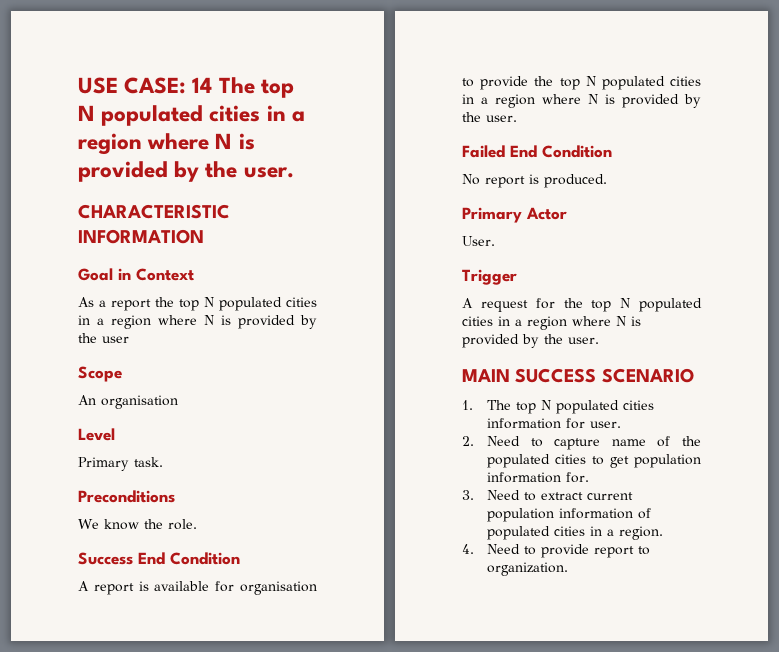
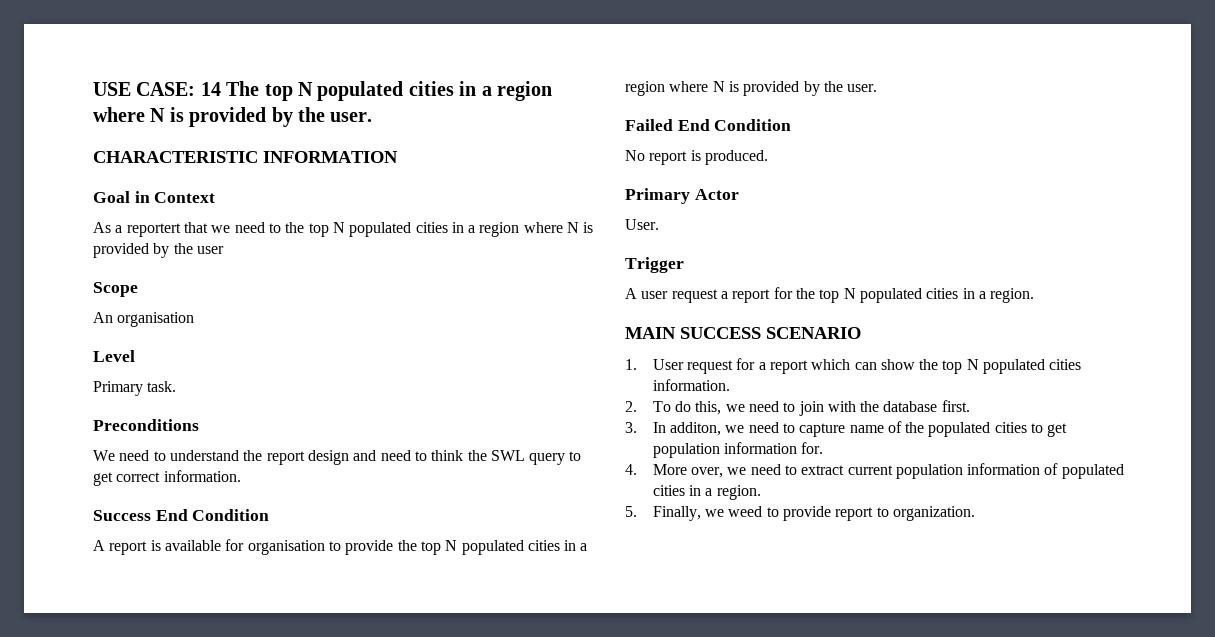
- As a report the top N populated cities in a region where N is provided by the user
+ As a reportert that we need to the top N populated cities in a region where N is provided by the user
- We know the role.
+ We need to understand the report design and need to think the SWL query to get correct information.
- A request for the top N populated cities in a region where N is provided by the user.
+ A user request a report for the top N populated cities in a region.
  MAIN SUCCESS SCENARIO
- 1. The top N populated cities information for user.
- 2. Need to capture name of the populated cities to get population information for.
+ 1. User request for a report which can show the top N populated cities information.
+ 2. To do this, we need to join with the database first.
+ 3. In additon, we need to capture name of the populated cities to get population information for.
- 3. Need to extract current population information of populated cities in a region.
+ 4. More over, we need to extract current population information of populated cities in a region.
- 4. Need to provide report to organization.
+ 5. Finally, we weed to provide report to organization.

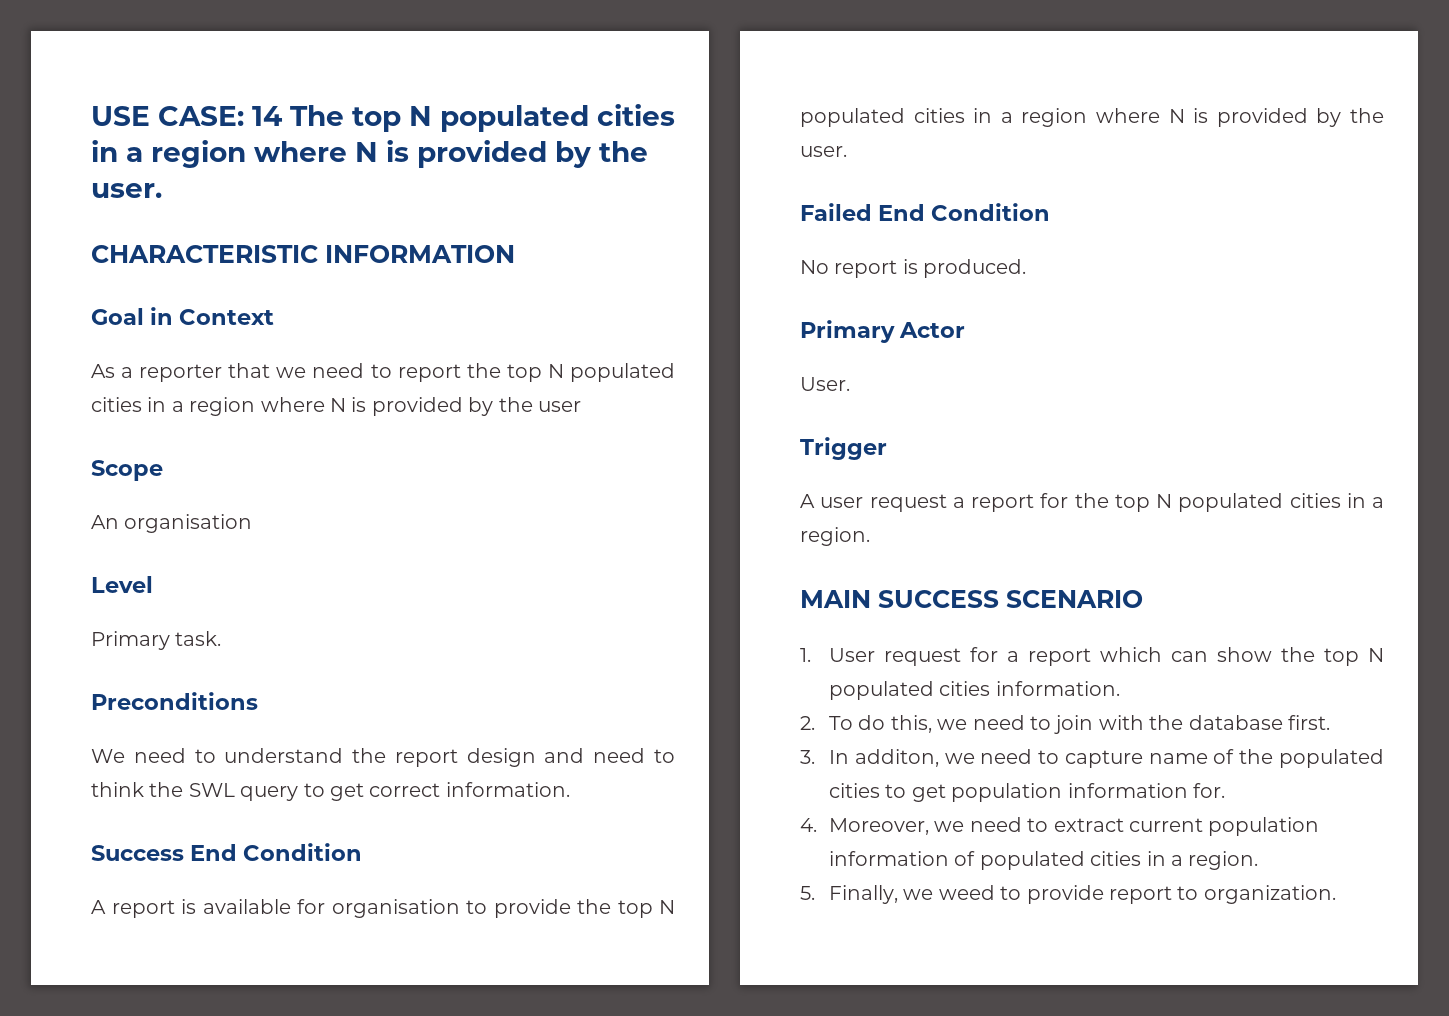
- As a reportert that we need to the top N populated cities in a region where N is provided by the user
+ As a reporter that we need to report the top N populated cities in a region where N is provided by the user
- 4. More over, we need to extract current population information of populated cities in a region.
+ 4. Moreover, we need to extract current population information of populated cities in a region.

